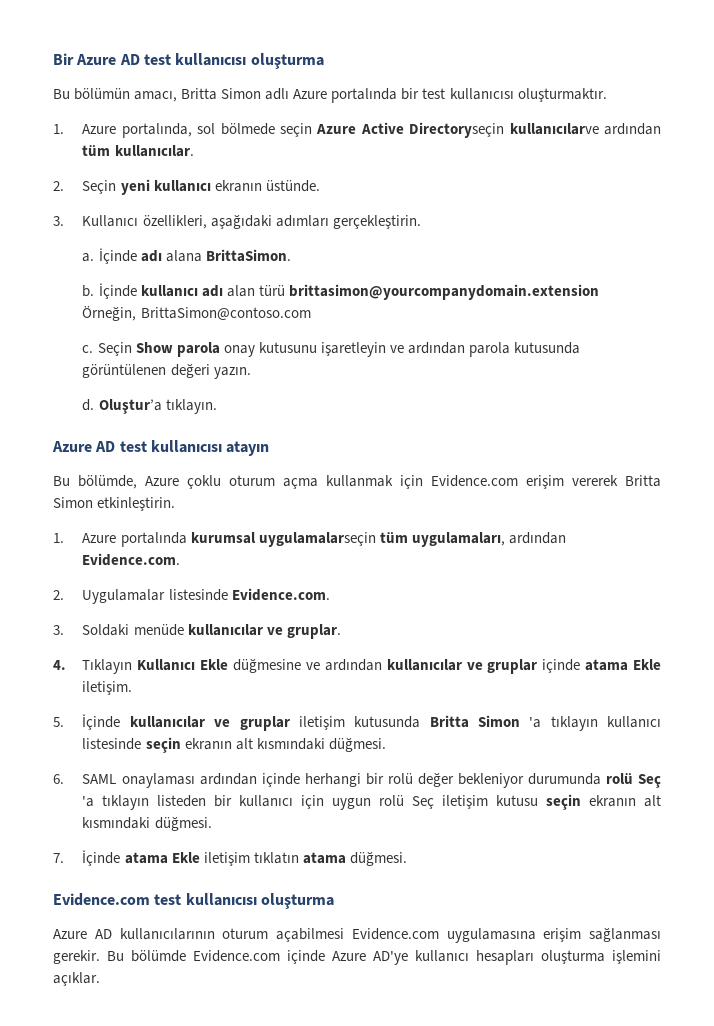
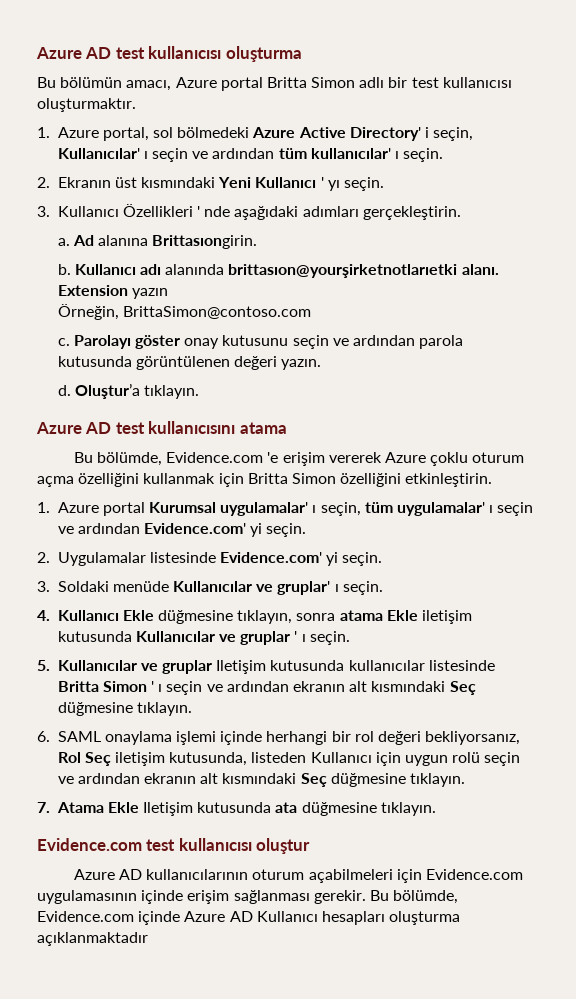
- Bir Azure AD test kullanıcısı oluşturma
+ Azure AD test kullanıcısı oluşturma
- Bu bölümün amacı, Britta Simon adlı Azure portalında bir test kullanıcısı oluşturmaktır.
+ Bu bölümün amacı, Azure portal Britta Simon adlı bir test kullanıcısı oluşturmaktır.
- 1. Azure portalında, sol bölmede seçin Azure Active Directoryseçin kullanıcılarve ardından tüm kullanıcılar.
- 2. Seçin yeni kullanıcı ekranın üstünde.
+ 1. Azure portal, sol bölmedeki Azure Active Directory' i seçin, Kullanıcılar' ı seçin ve ardından tüm kullanıcılar' ı seçin.
+ 2. Ekranın üst kısmındaki Yeni Kullanıcı ' yı seçin.
- 3. Kullanıcı özellikleri, aşağıdaki adımları gerçekleştirin.
+ 3. Kullanıcı Özellikleri ' nde aşağıdaki adımları gerçekleştirin.
- İçinde adı alana BrittaSimon.
- b. İçinde kullanıcı adı alan türü brittasimon@yourcompanydomain.extension
+ Ad alanına Brittasıongirin.
+ b. Kullanıcı adı alanında brittasıon@yourşirketnotlarıetki alanı. Extension yazın
- Seçin Show parola onay kutusunu işaretleyin ve ardından parola kutusunda görüntülenen değeri yazın.
+ Parolayı göster onay kutusunu seçin ve ardından parola kutusunda görüntülenen değeri yazın.
- Azure AD test kullanıcısı atayın
- Bu bölümde, Azure çoklu oturum açma kullanmak için Evidence.com erişim vererek Britta Simon etkinleştirin.
+ Azure AD test kullanıcısını atama
+ Bu bölümde, Evidence.com 'e erişim vererek Azure çoklu oturum açma özelliğini kullanmak için Britta Simon özelliğini etkinleştirin.
- 1. Azure portalında kurumsal uygulamalarseçin tüm uygulamaları, ardından Evidence.com.
+ 1. Azure portal Kurumsal uygulamalar' ı seçin, tüm uygulamalar' ı seçin ve ardından Evidence.com' yi seçin.
- 2. Uygulamalar listesinde Evidence.com.
+ 2. Uygulamalar listesinde Evidence.com' yi seçin.
- 3. Soldaki menüde kullanıcılar ve gruplar.
+ 3. Soldaki menüde Kullanıcılar ve gruplar' ı seçin.
- 4. Tıklayın Kullanıcı Ekle düğmesine ve ardından kullanıcılar ve gruplar içinde atama Ekle iletişim.
- 5. İçinde kullanıcılar ve gruplar iletişim kutusunda Britta Simon 'a tıklayın kullanıcı listesinde seçin ekranın alt kısmındaki düğmesi.
+ 4. Kullanıcı Ekle düğmesine tıklayın, sonra atama Ekle iletişim kutusunda Kullanıcılar ve gruplar ' ı seçin.
+ 5. Kullanıcılar ve gruplar Iletişim kutusunda kullanıcılar listesinde Britta Simon ' ı seçin ve ardından ekranın alt kısmındaki Seç düğmesine tıklayın.
- 6. SAML onaylaması ardından içinde herhangi bir rolü değer bekleniyor durumunda rolü Seç 'a tıklayın listeden bir kullanıcı için uygun rolü Seç iletişim kutusu seçin ekranın alt kısmındaki düğmesi.
- 7. İçinde atama Ekle iletişim tıklatın atama düğmesi.
+ 6. SAML onaylama işlemi içinde herhangi bir rol değeri bekliyorsanız, Rol Seç iletişim kutusunda, listeden Kullanıcı için uygun rolü seçin ve ardından ekranın alt kısmındaki Seç düğmesine tıklayın.
+ 7. Atama Ekle Iletişim kutusunda ata düğmesine tıklayın.
- Evidence.com test kullanıcısı oluşturma
+ Evidence.com test kullanıcısı oluştur
- Azure AD kullanıcılarının oturum açabilmesi Evidence.com uygulamasına erişim sağlanması gerekir.
+ Azure AD kullanıcılarının oturum açabilmeleri için Evidence.com uygulamasının içinde erişim sağlanması gerekir.
- Bu bölümde Evidence.com içinde Azure AD'ye kullanıcı hesapları oluşturma işlemini açıklar.
+ Bu bölümde, Evidence.com içinde Azure AD Kullanıcı hesapları oluşturma açıklanmaktadır

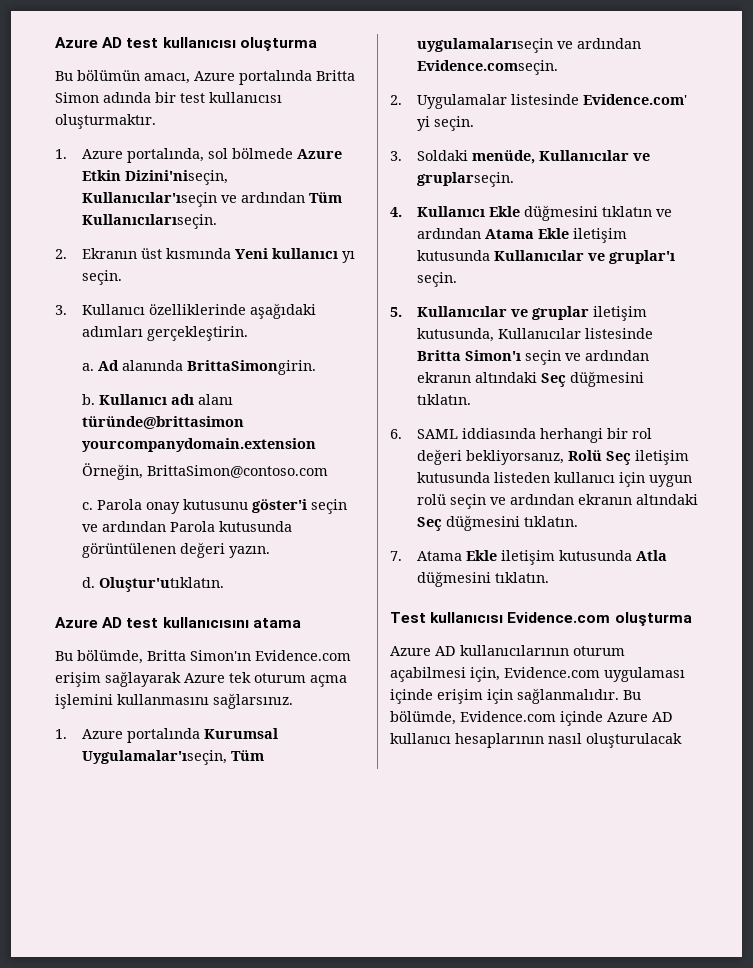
- Bu bölümün amacı, Azure portal Britta Simon adlı bir test kullanıcısı oluşturmaktır.
+ Bu bölümün amacı, Azure portalında Britta Simon adında bir test kullanıcısı oluşturmaktır.
- 1. Azure portal, sol bölmedeki Azure Active Directory' i seçin, Kullanıcılar' ı seçin ve ardından tüm kullanıcılar' ı seçin.
+ 1. Azure portalında, sol bölmede Azure Etkin Dizini'niseçin, Kullanıcılar'ıseçin ve ardından Tüm Kullanıcılarıseçin.
- 2. Ekranın üst kısmındaki Yeni Kullanıcı ' yı seçin.
+ 2. Ekranın üst kısmında Yeni kullanıcı yı seçin.
- 3. Kullanıcı Özellikleri ' nde aşağıdaki adımları gerçekleştirin.
+ 3. Kullanıcı özelliklerinde aşağıdaki adımları gerçekleştirin.
- Ad alanına Brittasıongirin.
+ Ad alanında BrittaSimongirin.
- Kullanıcı adı alanında brittasıon@yourşirketnotlarıetki alanı. Extension yazın
+ Kullanıcı adı alanı türünde@brittasimon yourcompanydomain.extension
- Parolayı göster onay kutusunu seçin ve ardından parola kutusunda görüntülenen değeri yazın.
+ Parola onay kutusunu göster'i seçin ve ardından Parola kutusunda görüntülenen değeri yazın.
- Oluştur’a tıklayın.
+ Oluştur'utıklatın.
- Bu bölümde, Evidence.com 'e erişim vererek Azure çoklu oturum açma özelliğini kullanmak için Britta Simon özelliğini etkinleştirin.
- 1. Azure portal Kurumsal uygulamalar' ı seçin, tüm uygulamalar' ı seçin ve ardından Evidence.com' yi seçin.
+ Bu bölümde, Britta Simon'ın Evidence.com erişim sağlayarak Azure tek oturum açma işlemini kullanmasını sağlarsınız.
+ 1. Azure portalında Kurumsal Uygulamalar'ıseçin, Tüm uygulamalarıseçin ve ardından Evidence.comseçin.
- 3. Soldaki menüde Kullanıcılar ve gruplar' ı seçin.
+ 3. Soldaki menüde, Kullanıcılar ve gruplarseçin.
- 4. Kullanıcı Ekle düğmesine tıklayın, sonra atama Ekle iletişim kutusunda Kullanıcılar ve gruplar ' ı seçin.
+ 4. Kullanıcı Ekle düğmesini tıklatın ve ardından Atama Ekle iletişim kutusunda Kullanıcılar ve gruplar'ı seçin.
- 5. Kullanıcılar ve gruplar Iletişim kutusunda kullanıcılar listesinde Britta Simon ' ı seçin ve ardından ekranın alt kısmındaki Seç düğmesine tıklayın.
+ 5. Kullanıcılar ve gruplar iletişim kutusunda, Kullanıcılar listesinde Britta Simon'ı seçin ve ardından ekranın altındaki Seç düğmesini tıklatın.
- 6. SAML onaylama işlemi içinde herhangi bir rol değeri bekliyorsanız, Rol Seç iletişim kutusunda, listeden Kullanıcı için uygun rolü seçin ve ardından ekranın alt kısmındaki Seç düğmesine tıklayın.
- 7. Atama Ekle Iletişim kutusunda ata düğmesine tıklayın.
- Evidence.com test kullanıcısı oluştur
- Azure AD kullanıcılarının oturum açabilmeleri için Evidence.com uygulamasının içinde erişim sağlanması gerekir.
+ 6. SAML iddiasında herhangi bir rol değeri bekliyorsanız, Rolü Seç iletişim kutusunda listeden kullanıcı için uygun rolü seçin ve ardından ekranın altındaki Seç düğmesini tıklatın.
+ 7. Atama Ekle iletişim kutusunda Atla düğmesini tıklatın.
+ Test kullanıcısı Evidence.com oluşturma
+ Azure AD kullanıcılarının oturum açabilmesi için, Evidence.com uygulaması içinde erişim için sağlanmalıdır.
- Bu bölümde, Evidence.com içinde Azure AD Kullanıcı hesapları oluşturma açıklanmaktadır
+ Bu bölümde, Evidence.com içinde Azure AD kullanıcı hesaplarının nasıl oluşturulacak

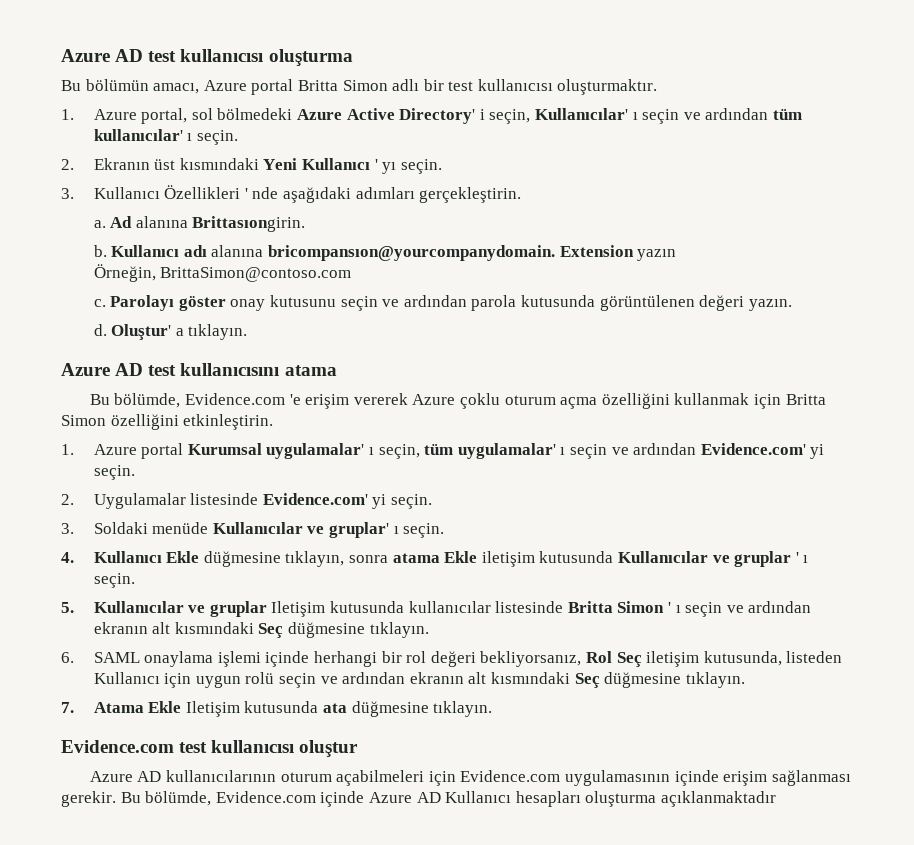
- Bu bölümün amacı, Azure portalında Britta Simon adında bir test kullanıcısı oluşturmaktır.
+ Bu bölümün amacı, Azure portal Britta Simon adlı bir test kullanıcısı oluşturmaktır.
- 1. Azure portalında, sol bölmede Azure Etkin Dizini'niseçin, Kullanıcılar'ıseçin ve ardından Tüm Kullanıcılarıseçin.
+ 1. Azure portal, sol bölmedeki Azure Active Directory' i seçin, Kullanıcılar' ı seçin ve ardından tüm kullanıcılar' ı seçin.
- 2. Ekranın üst kısmında Yeni kullanıcı yı seçin.
+ 2. Ekranın üst kısmındaki Yeni Kullanıcı ' yı seçin.
- 3. Kullanıcı özelliklerinde aşağıdaki adımları gerçekleştirin.
+ 3. Kullanıcı Özellikleri ' nde aşağıdaki adımları gerçekleştirin.
- Ad alanında BrittaSimongirin.
+ Ad alanına Brittasıongirin.
- Kullanıcı adı alanı türünde@brittasimon yourcompanydomain.extension
+ Kullanıcı adı alanına bricompansıon@yourcompanydomain. Extension yazın
- Parola onay kutusunu göster'i seçin ve ardından Parola kutusunda görüntülenen değeri yazın.
+ Parolayı göster onay kutusunu seçin ve ardından parola kutusunda görüntülenen değeri yazın.
- Oluştur'utıklatın.
+ Oluştur' a tıklayın.
- Bu bölümde, Britta Simon'ın Evidence.com erişim sağlayarak Azure tek oturum açma işlemini kullanmasını sağlarsınız.
- 1. Azure portalında Kurumsal Uygulamalar'ıseçin, Tüm uygulamalarıseçin ve ardından Evidence.comseçin.
+ Bu bölümde, Evidence.com 'e erişim vererek Azure çoklu oturum açma özelliğini kullanmak için Britta Simon özelliğini etkinleştirin.
+ 1. Azure portal Kurumsal uygulamalar' ı seçin, tüm uygulamalar' ı seçin ve ardından Evidence.com' yi seçin.
- 3. Soldaki menüde, Kullanıcılar ve gruplarseçin.
+ 3. Soldaki menüde Kullanıcılar ve gruplar' ı seçin.
- 4. Kullanıcı Ekle düğmesini tıklatın ve ardından Atama Ekle iletişim kutusunda Kullanıcılar ve gruplar'ı seçin.
+ 4. Kullanıcı Ekle düğmesine tıklayın, sonra atama Ekle iletişim kutusunda Kullanıcılar ve gruplar ' ı seçin.
- 5. Kullanıcılar ve gruplar iletişim kutusunda, Kullanıcılar listesinde Britta Simon'ı seçin ve ardından ekranın altındaki Seç düğmesini tıklatın.
+ 5. Kullanıcılar ve gruplar Iletişim kutusunda kullanıcılar listesinde Britta Simon ' ı seçin ve ardından ekranın alt kısmındaki Seç düğmesine tıklayın.
- 6. SAML iddiasında herhangi bir rol değeri bekliyorsanız, Rolü Seç iletişim kutusunda listeden kullanıcı için uygun rolü seçin ve ardından ekranın altındaki Seç düğmesini tıklatın.
- 7. Atama Ekle iletişim kutusunda Atla düğmesini tıklatın.
- Test kullanıcısı Evidence.com oluşturma
- Azure AD kullanıcılarının oturum açabilmesi için, Evidence.com uygulaması içinde erişim için sağlanmalıdır.
+ 6. SAML onaylama işlemi içinde herhangi bir rol değeri bekliyorsanız, Rol Seç iletişim kutusunda, listeden Kullanıcı için uygun rolü seçin ve ardından ekranın alt kısmındaki Seç düğmesine tıklayın.
+ 7. Atama Ekle Iletişim kutusunda ata düğmesine tıklayın.
+ Evidence.com test kullanıcısı oluştur
+ Azure AD kullanıcılarının oturum açabilmeleri için Evidence.com uygulamasının içinde erişim sağlanması gerekir.
- Bu bölümde, Evidence.com içinde Azure AD kullanıcı hesaplarının nasıl oluşturulacak
+ Bu bölümde, Evidence.com içinde Azure AD Kullanıcı hesapları oluşturma açıklanmaktadır

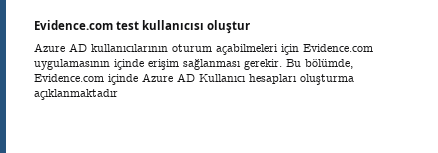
- Azure AD test kullanıcısı oluşturma
- Bu bölümün amacı, Azure portal Britta Simon adlı bir test kullanıcısı oluşturmaktır.
- 1. Azure portal, sol bölmedeki Azure Active Directory' i seçin, Kullanıcılar' ı seçin ve ardından tüm kullanıcılar' ı seçin.
- 2. Ekranın üst kısmındaki Yeni Kullanıcı ' yı seçin.
- 3. Kullanıcı Özellikleri ' nde aşağıdaki adımları gerçekleştirin.
- a. Ad alanına Brittasıongirin.
- b. Kullanıcı adı alanına bricompansıon@yourcompanydomain. Extension yazın
- Örneğin, BrittaSimon@contoso.com
- c. Parolayı göster onay kutusunu seçin ve ardından parola kutusunda görüntülenen değeri yazın.
- d. Oluştur' a tıklayın.
- Azure AD test kullanıcısını atama
- Bu bölümde, Evidence.com 'e erişim vererek Azure çoklu oturum açma özelliğini kullanmak için Britta Simon özelliğini etkinleştirin.
- 1. Azure portal Kurumsal uygulamalar' ı seçin, tüm uygulamalar' ı seçin ve ardından Evidence.com' yi seçin.
- 2. Uygulamalar listesinde Evidence.com' yi seçin.
- 3. Soldaki menüde Kullanıcılar ve gruplar' ı seçin.
- 4. Kullanıcı Ekle düğmesine tıklayın, sonra atama Ekle iletişim kutusunda Kullanıcılar ve gruplar ' ı seçin.
- 5. Kullanıcılar ve gruplar Iletişim kutusunda kullanıcılar listesinde Britta Simon ' ı seçin ve ardından ekranın alt kısmındaki Seç düğmesine tıklayın.
- 6. SAML onaylama işlemi içinde herhangi bir rol değeri bekliyorsanız, Rol Seç iletişim kutusunda, listeden Kullanıcı için uygun rolü seçin ve ardından ekranın alt kısmındaki Seç düğmesine tıklayın.
- 7. Atama Ekle Iletişim kutusunda ata düğmesine tıklayın.

